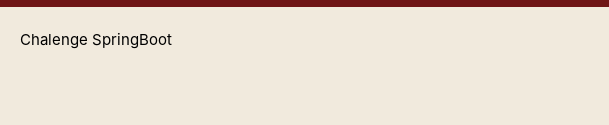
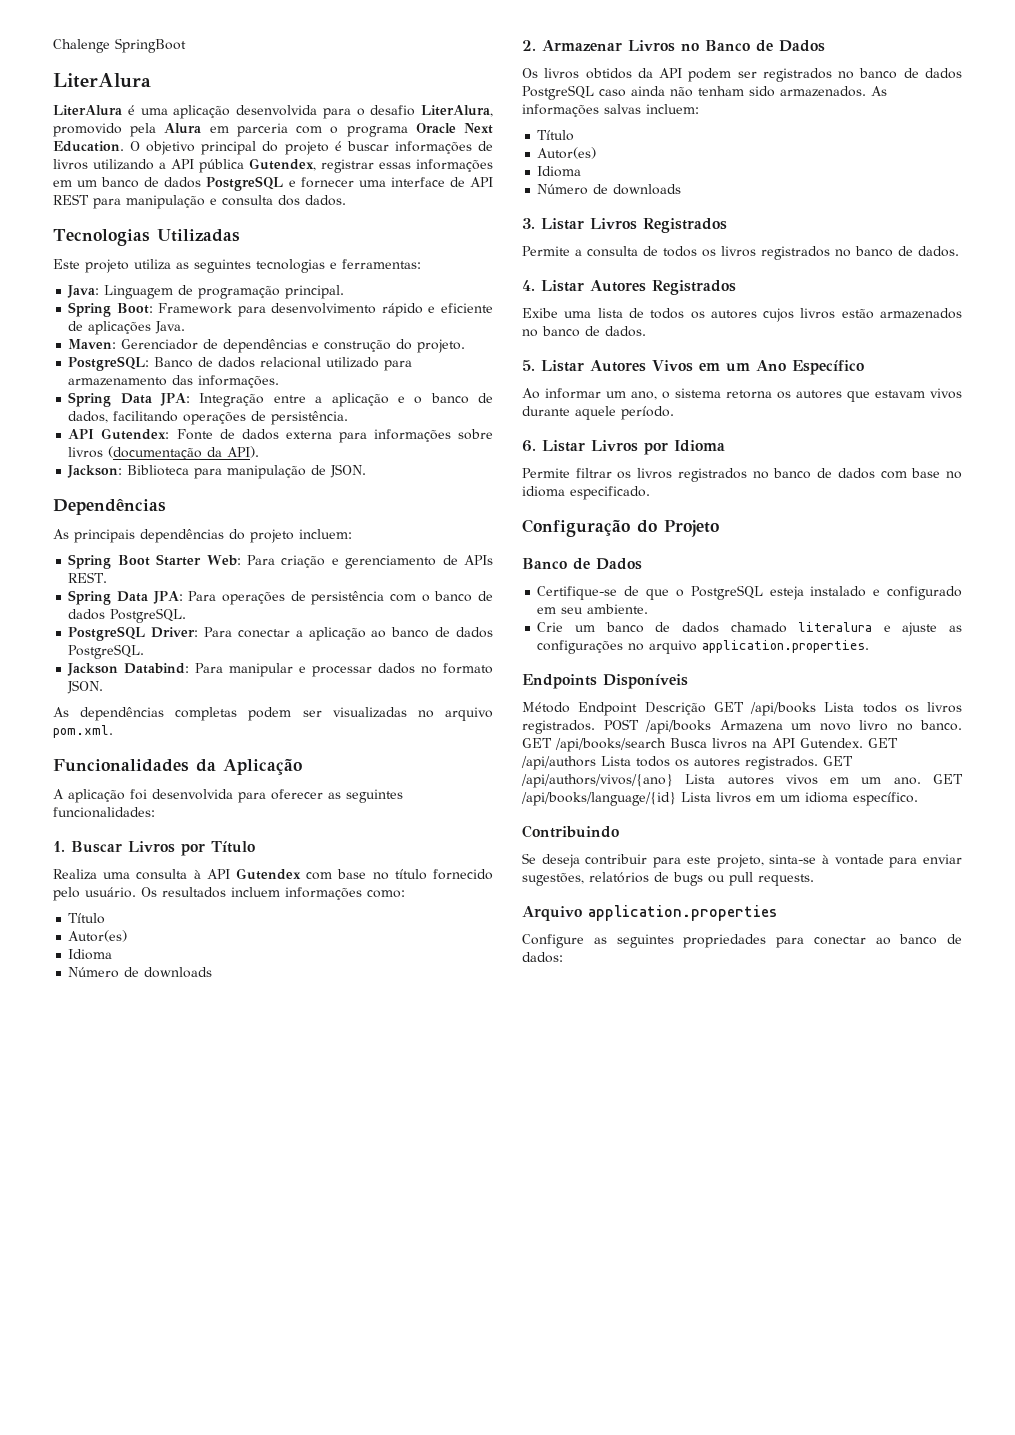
  Chalenge SpringBoot
+ LiterAlura
+ LiterAlura é uma aplicação desenvolvida para o desafio LiterAlura, promovido pela Alura em parceria com o programa Oracle Next Education. O objetivo principal do projeto é buscar informações de livros utilizando a API pública Gutendex, registrar essas informações em um banco de dados PostgreSQL e fornecer uma interface de API REST para manipulação e consulta dos dados.
+ Tecnologias Utilizadas
+ Este projeto utiliza as seguintes tecnologias e ferramentas:
+ Java: Linguagem de programação principal.
+ Spring Boot: Framework para desenvolvimento rápido e eficiente de aplicações Java.
+ Maven: Gerenciador de dependências e construção do projeto.
+ PostgreSQL: Banco de dados relacional utilizado para armazenamento das informações.
+ Spring Data JPA: Integração entre a aplicação e o banco de dados, facilitando operações de persistência.
+ API Gutendex: Fonte de dados externa para informações sobre livros (documentação da API).
+ Jackson: Biblioteca para manipulação de JSON.
+ Dependências
+ As principais dependências do projeto incluem:
+ Spring Boot Starter Web: Para criação e gerenciamento de APIs REST.
+ Spring Data JPA: Para operações de persistência com o banco de dados PostgreSQL.
+ PostgreSQL Driver: Para conectar a aplicação ao banco de dados PostgreSQL.
+ Jackson Databind: Para manipular e processar dados no formato JSON.
+ As dependências completas podem ser visualizadas no arquivo pom.xml.
+ Funcionalidades da Aplicação
+ A aplicação foi desenvolvida para oferecer as seguintes funcionalidades:
+ 1. Buscar Livros por Título
+ Realiza uma consulta à API Gutendex com base no título fornecido pelo usuário. Os resultados incluem informações como:
+ Título
+ Autor(es)
+ Idioma
+ Número de downloads
+ 2. Armazenar Livros no Banco de Dados
+ Os livros obtidos da API podem ser registrados no banco de dados PostgreSQL caso ainda não tenham sido armazenados. As informações salvas incluem:
+ Título
+ Autor(es)
+ Idioma
+ Número de downloads
+ 3. Listar Livros Registrados
+ Permite a consulta de todos os livros registrados no banco de dados.
+ 4. Listar Autores Registrados
+ Exibe uma lista de todos os autores cujos livros estão armazenados no banco de dados.
+ 5. Listar Autores Vivos em um Ano Específico
+ Ao informar um ano, o sistema retorna os autores que estavam vivos durante aquele período.
+ 6. Listar Livros por Idioma
+ Permite filtrar os livros registrados no banco de dados com base no idioma especificado.
+ Configuração do Projeto
+ Banco de Dados
+ Certifique-se de que o PostgreSQL esteja instalado e configurado em seu ambiente.
+ Crie um banco de dados chamado literalura e ajuste as configurações no arquivo application.properties.
+ Endpoints Disponíveis
+ Método Endpoint Descrição GET /api/books Lista todos os livros registrados. POST /api/books Armazena um novo livro no banco. GET /api/books/search Busca livros na API Gutendex. GET /api/authors Lista todos os autores registrados. GET /api/authors/vivos/{ano} Lista autores vivos em um ano. GET /api/books/language/{id} Lista livros em um idioma específico.
+ Contribuindo
+ Se deseja contribuir para este projeto, sinta-se à vontade para enviar sugestões, relatórios de bugs ou pull requests.
+ Arquivo application.properties
+ Configure as seguintes propriedades para conectar ao banco de dados:

